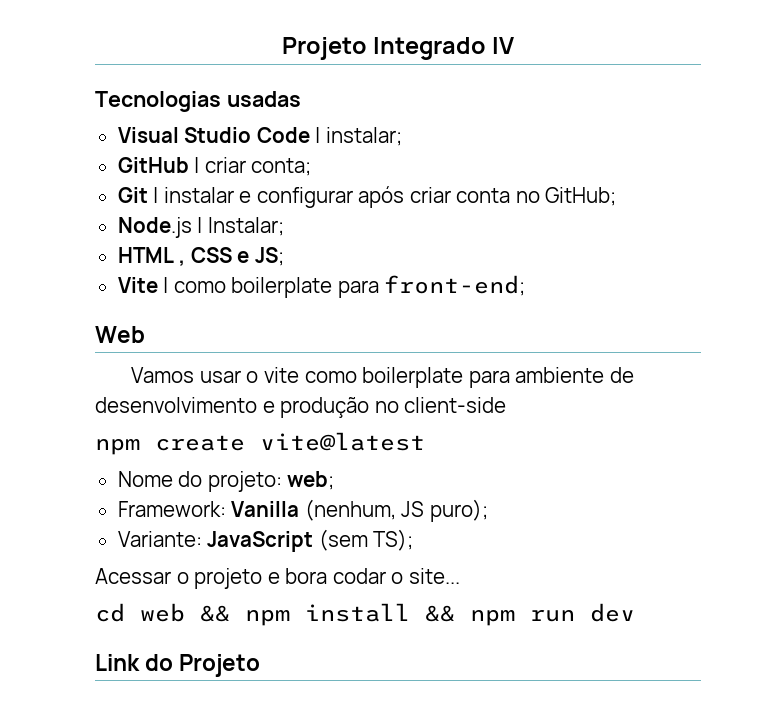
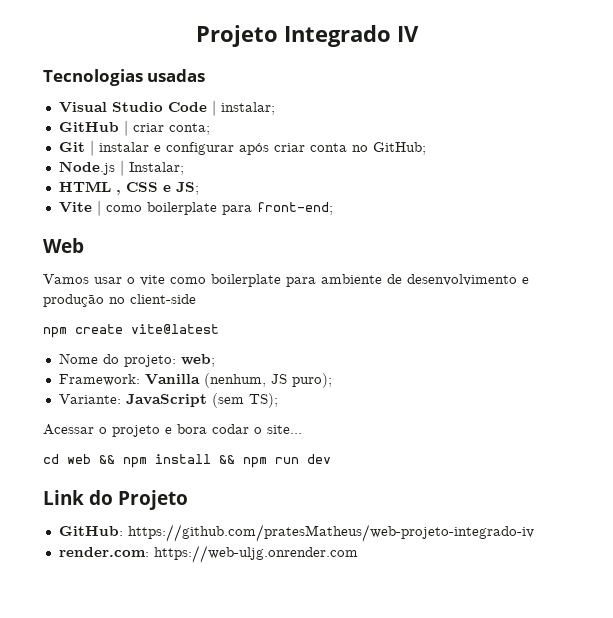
+ GitHub: https://github.com/pratesMatheus/web-projeto-integrado-iv
+ render.com: https://web-uljg.onrender.com

